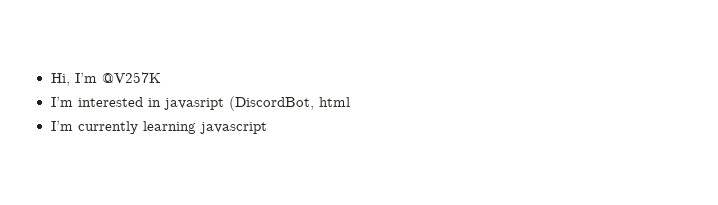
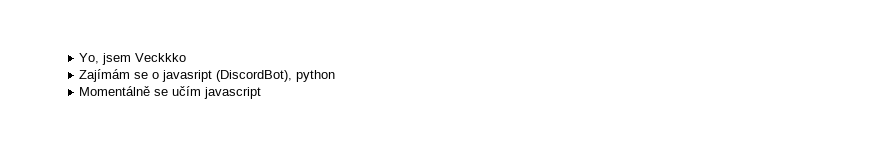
- Hi, I’m @V257K
- I’m interested in javasript (DiscordBot, html
- I’m currently learning javascript
+ Yo, jsem Veckkko
+ Zajímám se o javasript (DiscordBot), python
+ Momentálně se učím javascript

